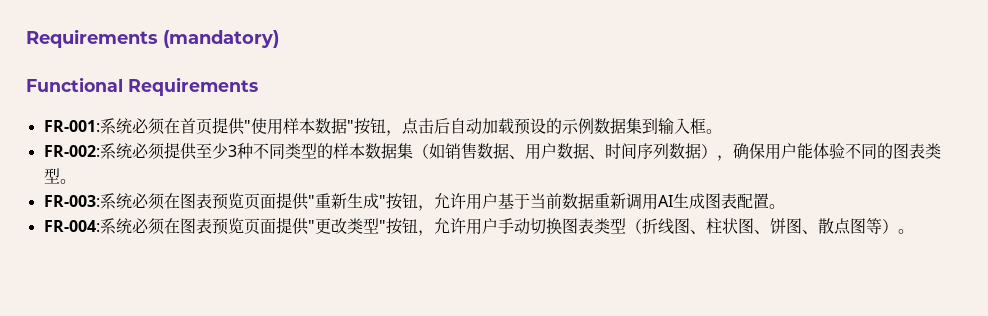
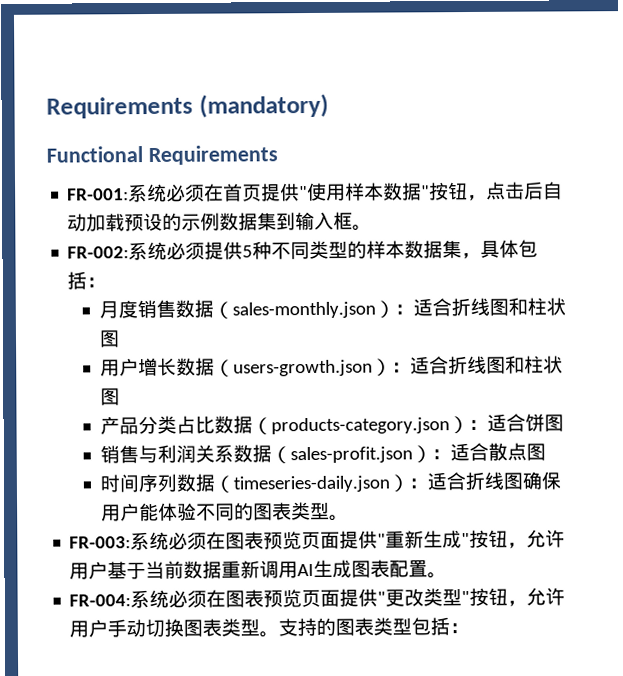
- FR-002:系统必须提供至少3种不同类型的样本数据集（如销售数据、用户数据、时间序列数据），确保用户能体验不同的图表类型。
+ FR-002:系统必须提供5种不同类型的样本数据集，具体包括：
+ 月度销售数据（sales-monthly.json）：适合折线图和柱状图
+ 用户增长数据（users-growth.json）：适合折线图和柱状图
+ 产品分类占比数据（products-category.json）：适合饼图
+ 销售与利润关系数据（sales-profit.json）：适合散点图
+ 时间序列数据（timeseries-daily.json）：适合折线图确保用户能体验不同的图表类型。
- FR-004:系统必须在图表预览页面提供"更改类型"按钮，允许用户手动切换图表类型（折线图、柱状图、饼图、散点图等）。
+ FR-004:系统必须在图表预览页面提供"更改类型"按钮，允许用户手动切换图表类型。支持的图表类型包括：

